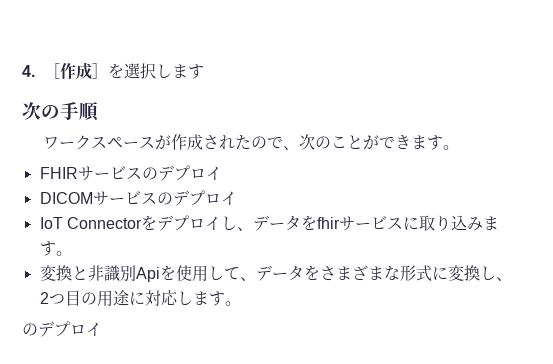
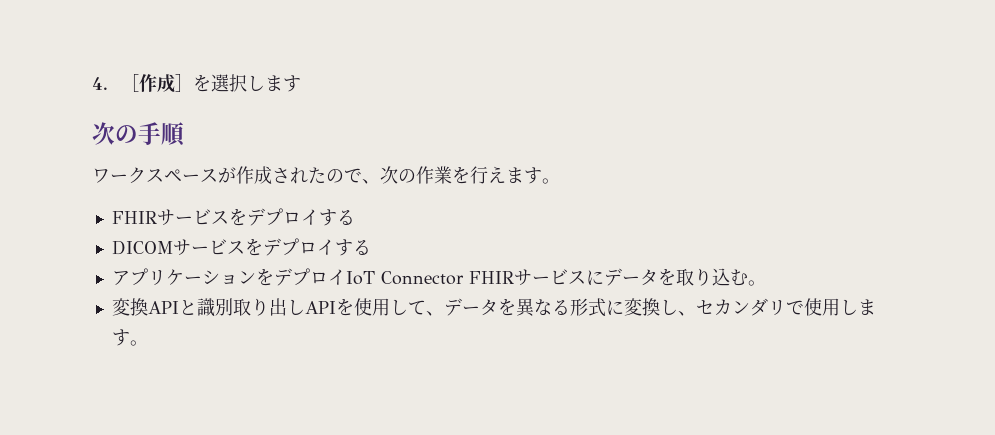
- ワークスペースが作成されたので、次のことができます。
+ ワークスペースが作成されたので、次の作業を行えます。
- FHIRサービスのデプロイ
+ FHIRサービスをデプロイする
- DICOMサービスのデプロイ
- IoT Connectorをデプロイし、データをfhirサービスに取り込みます。
- 変換と非識別Apiを使用して、データをさまざまな形式に変換し、2つ目の用途に対応します。
- のデプロイ
+ DICOMサービスをデプロイする
+ アプリケーションをデプロイIoT Connector FHIRサービスにデータを取り込む。
+ 変換APIと識別取り出しAPIを使用して、データを異なる形式に変換し、セカンダリで使用します。

